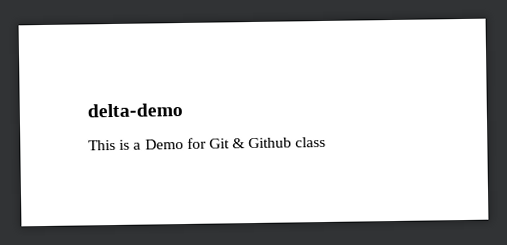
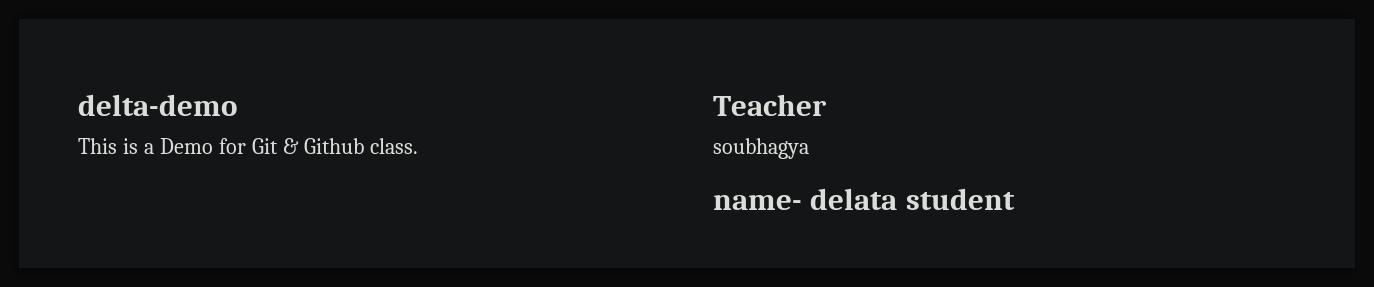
- This is a Demo for Git & Github class
+ This is a Demo for Git & Github class.
+ Teacher
+ soubhagya
+ name- delata student

